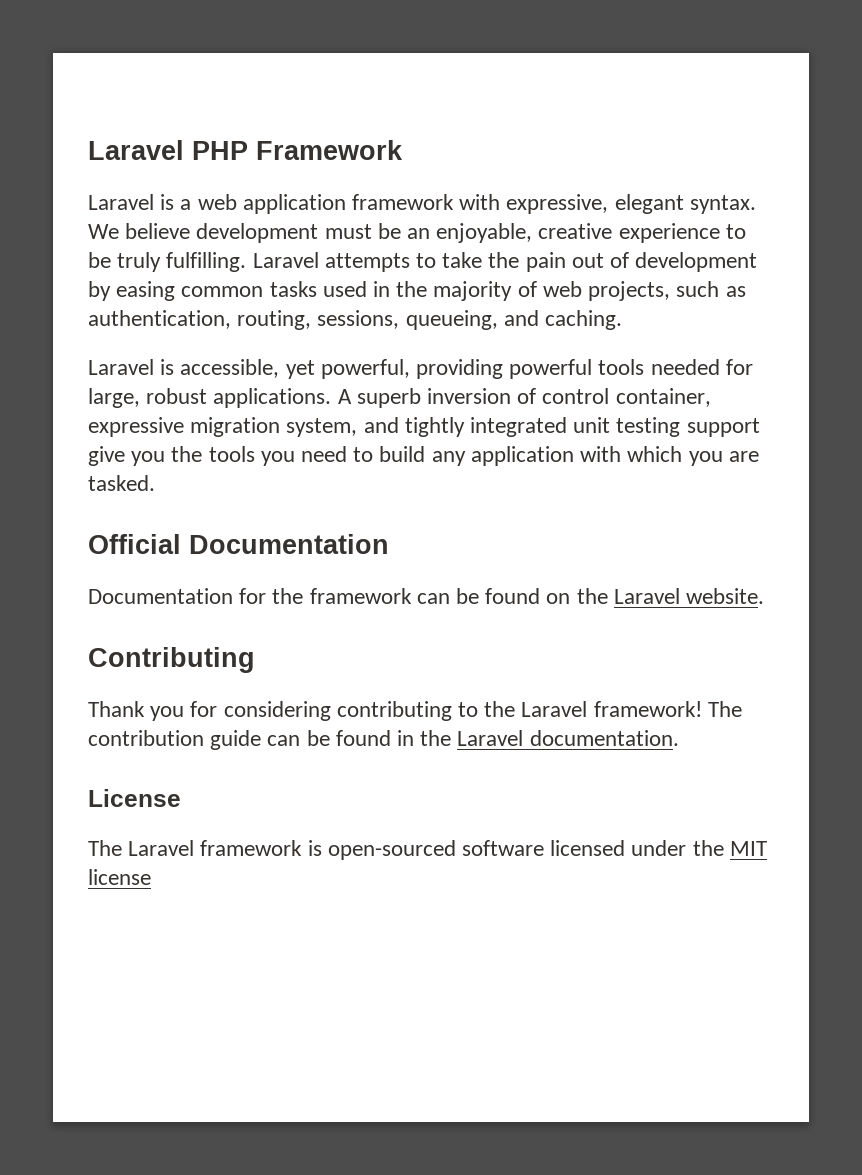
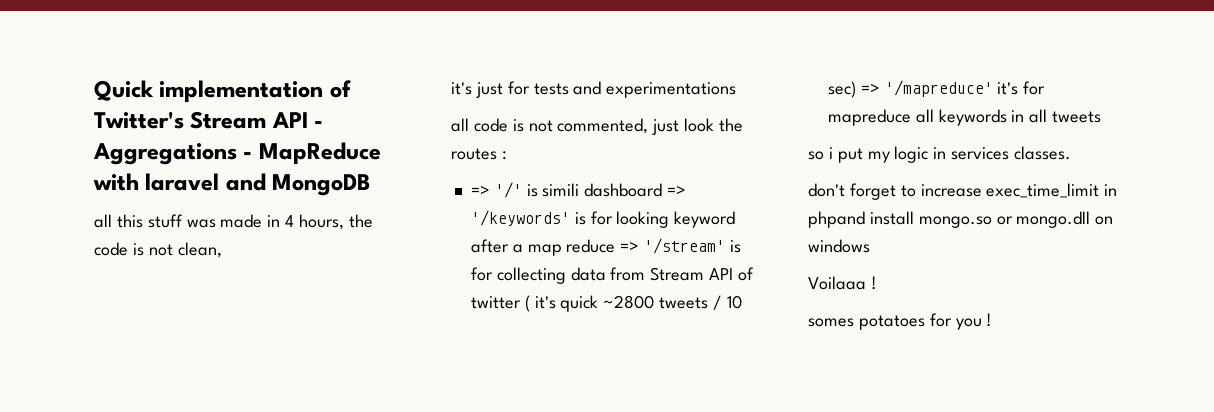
- Laravel PHP Framework
- Laravel is a web application framework with expressive, elegant syntax. We believe development must be an enjoyable, creative experience to be truly fulfilling. Laravel attempts to take the pain out of development by easing common tasks used in the majority of web projects, such as authentication, routing, sessions, queueing, and caching.
- Laravel is accessible, yet powerful, providing powerful tools needed for large, robust applications. A superb inversion of control container, expressive migration system, and tightly integrated unit testing support give you the tools you need to build any application with which you are tasked.
- Official Documentation
- Documentation for the framework can be found on the Laravel website.
- Contributing
- Thank you for considering contributing to the Laravel framework! The contribution guide can be found in the Laravel documentation.
- License
- The Laravel framework is open-sourced software licensed under the MIT license
+ Quick implementation of Twitter's Stream API - Aggregations - MapReduce with laravel and MongoDB
+ all this stuff was made in 4 hours, the code is not clean,
+ it's just for tests and experimentations
+ all code is not commented, just look the routes :
+ => '/' is simili dashboard => '/keywords' is for looking keyword after a map reduce => '/stream' is for collecting data from Stream API of twitter ( it's quick ~2800 tweets / 10 sec) => '/mapreduce' it's for mapreduce all keywords in all tweets
+ so i put my logic in services classes.
+ don't forget to increase exec_time_limit in phpand install mongo.so or mongo.dll on windows
+ Voilaaa !
+ somes potatoes for you !

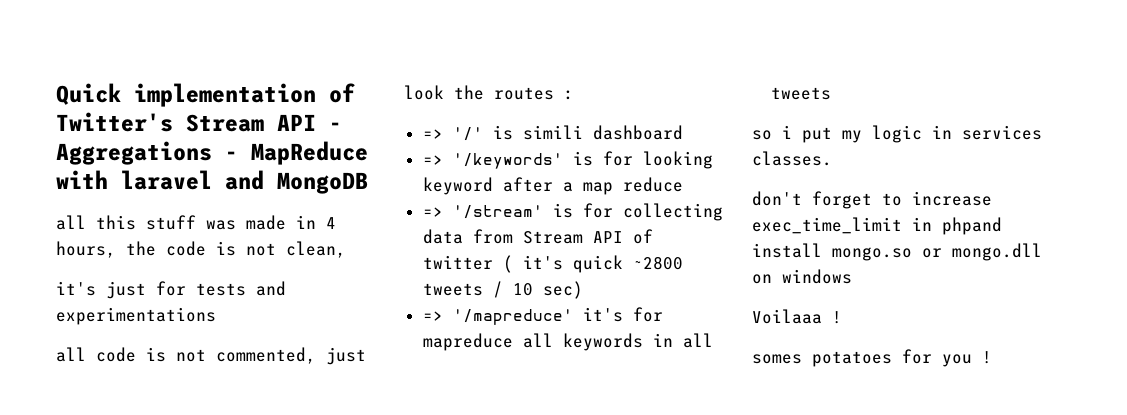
- => '/' is simili dashboard => '/keywords' is for looking keyword after a map reduce => '/stream' is for collecting data from Stream API of twitter ( it's quick ~2800 tweets / 10 sec) => '/mapreduce' it's for mapreduce all keywords in all tweets
+ => '/' is simili dashboard
+ => '/keywords' is for looking keyword after a map reduce
+ => '/stream' is for collecting data from Stream API of twitter ( it's quick ~2800 tweets / 10 sec)
+ => '/mapreduce' it's for mapreduce all keywords in all tweets

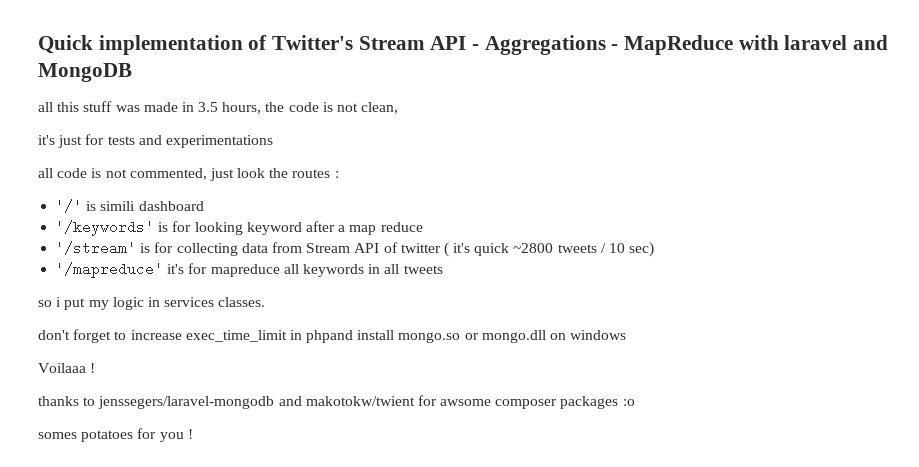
- all this stuff was made in 4 hours, the code is not clean,
+ all this stuff was made in 3.5 hours, the code is not clean,
- => '/' is simili dashboard
+ '/' is simili dashboard
- => '/keywords' is for looking keyword after a map reduce
+ '/keywords' is for looking keyword after a map reduce
- => '/stream' is for collecting data from Stream API of twitter ( it's quick ~2800 tweets / 10 sec)
+ '/stream' is for collecting data from Stream API of twitter ( it's quick ~2800 tweets / 10 sec)
- => '/mapreduce' it's for mapreduce all keywords in all tweets
+ '/mapreduce' it's for mapreduce all keywords in all tweets
+ thanks to jenssegers/laravel-mongodb and makotokw/twient for awsome composer packages :o

